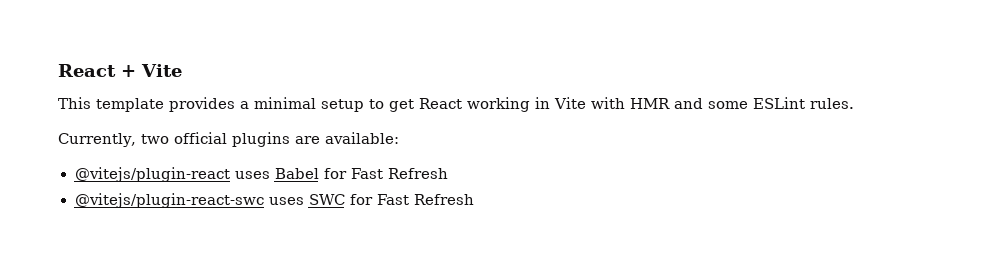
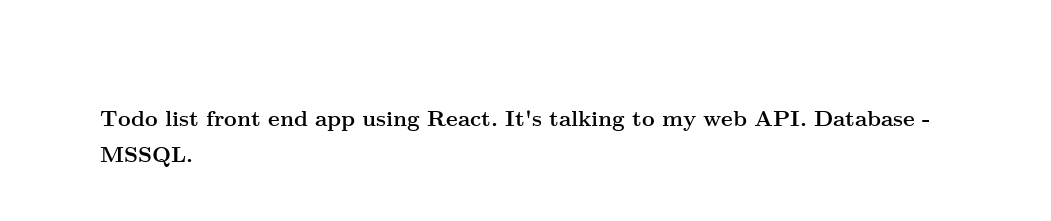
- React + Vite
- This template provides a minimal setup to get React working in Vite with HMR and some ESLint rules.
- Currently, two official plugins are available:
- @vitejs/plugin-react uses Babel for Fast Refresh
- @vitejs/plugin-react-swc uses SWC for Fast Refresh
+ Todo list front end app using React. It's talking to my web API. Database - MSSQL.

